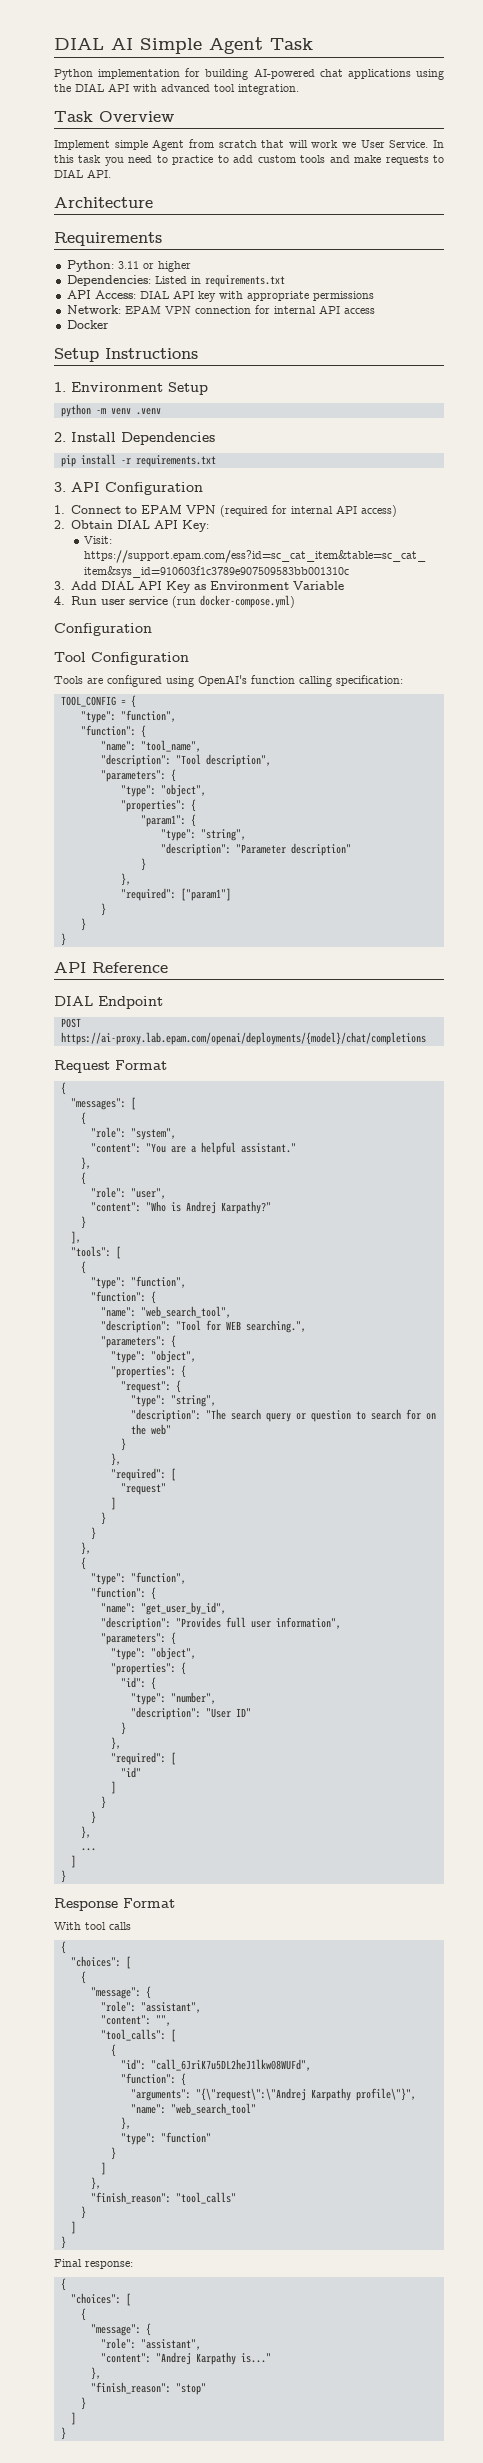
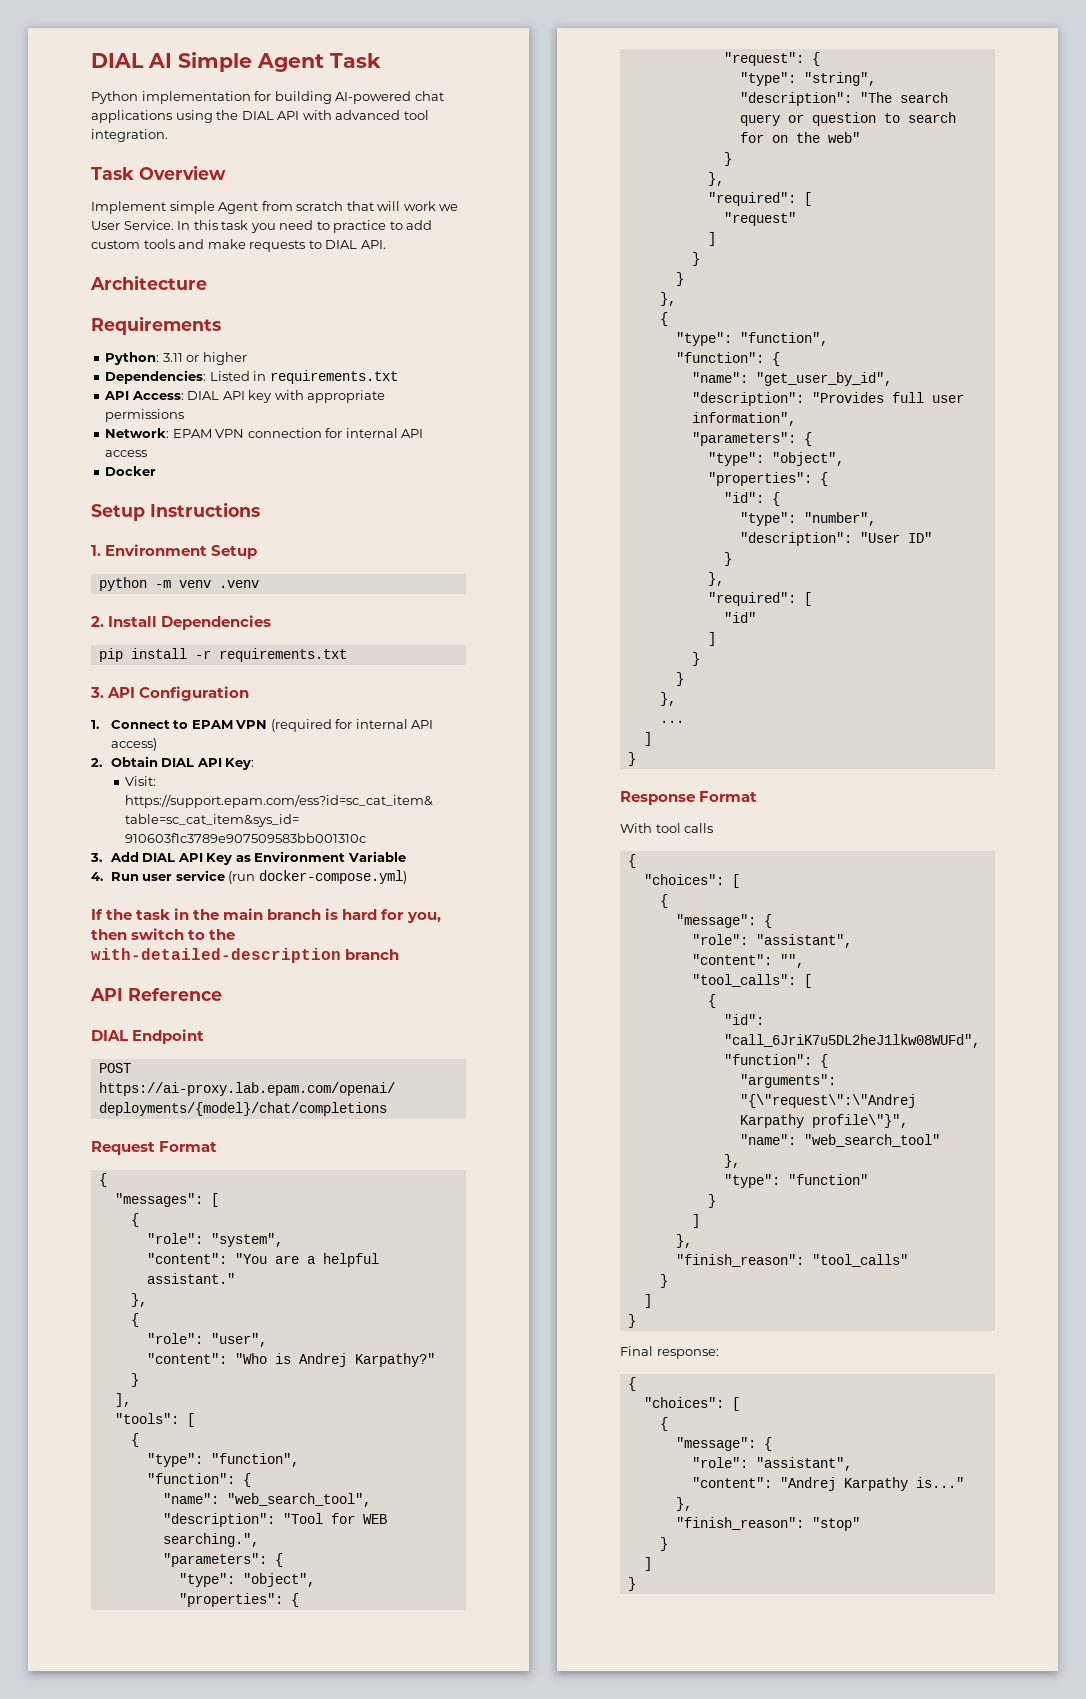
  4. Run user service (run docker-compose.yml)
- Configuration
- Tool Configuration
- Tools are configured using OpenAI's function calling specification:
- TOOL_CONFIG = {
- "type": "function",
- "function": {
- "name": "tool_name",
- "description": "Tool description",
- "parameters": {
- "type": "object",
- "properties": {
- "param1": {
- "type": "string",
- "description": "Parameter description"
- }
- },
- "required": ["param1"]
- }
- }
- }
+ If the task in the main branch is hard for you, then switch to the with-detailed-description branch

